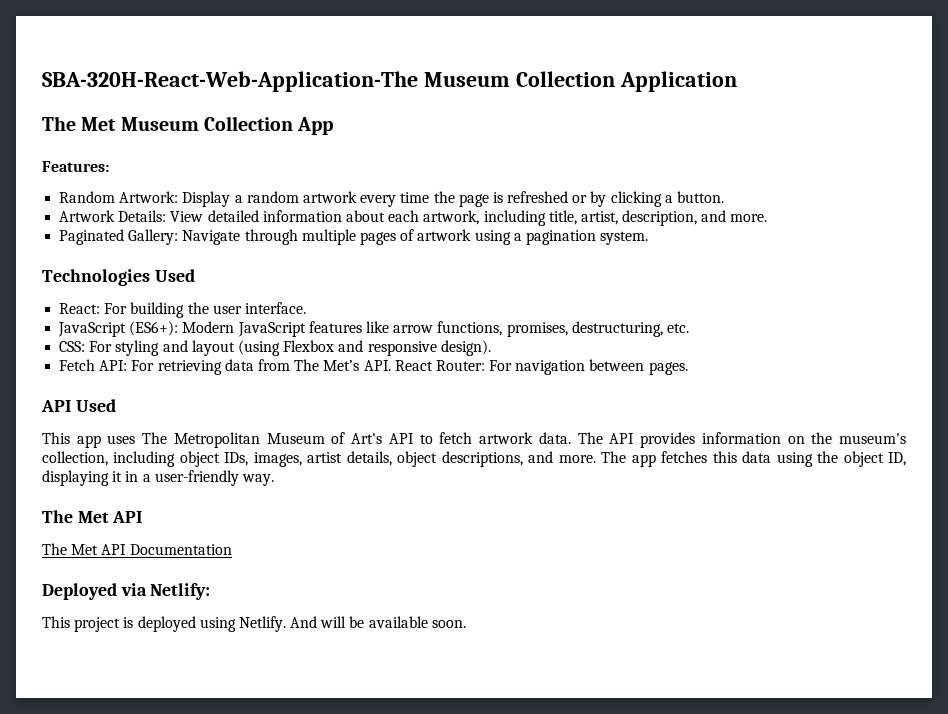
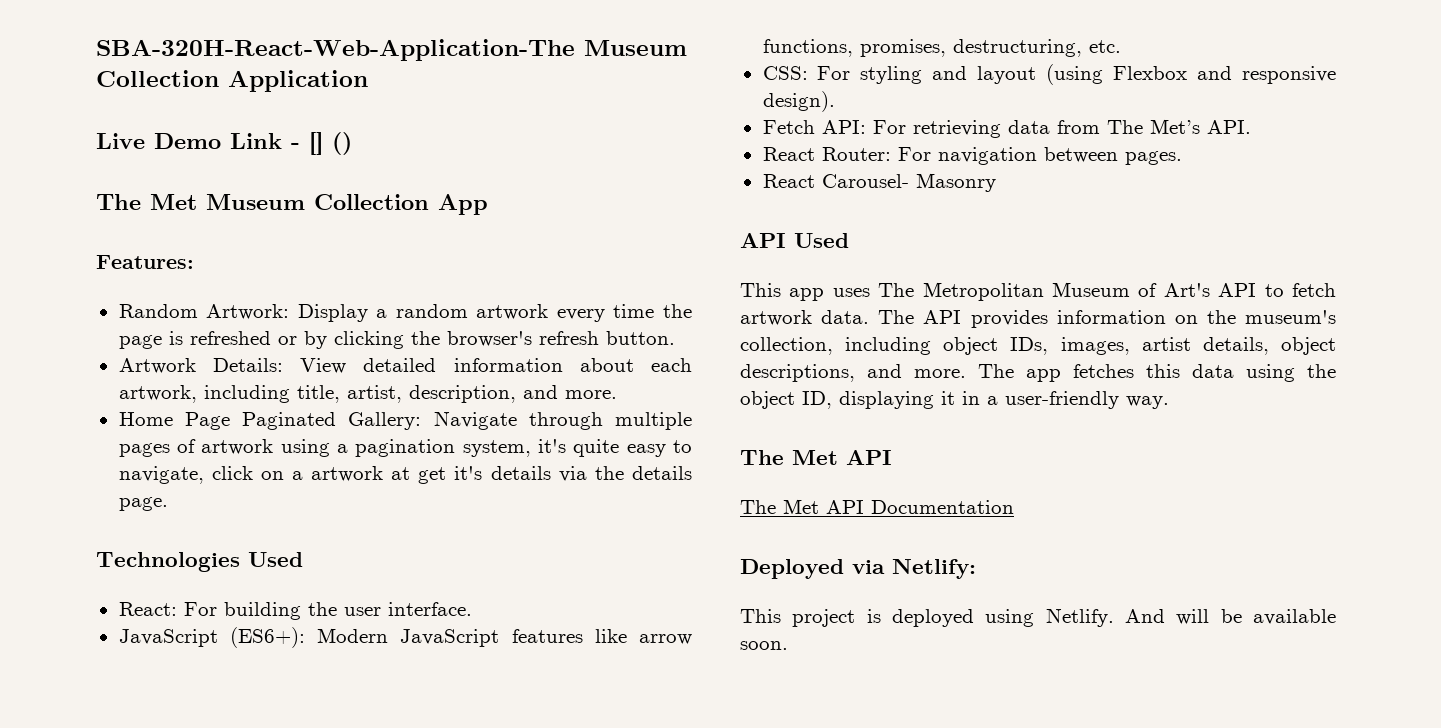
+ Live Demo Link - [] ()
- Random Artwork: Display a random artwork every time the page is refreshed or by clicking a button.
+ Random Artwork: Display a random artwork every time the page is refreshed or by clicking the browser's refresh button.
- Paginated Gallery: Navigate through multiple pages of artwork using a pagination system.
+ Home Page Paginated Gallery: Navigate through multiple pages of artwork using a pagination system, it's quite easy to navigate, click on a artwork at get it's details via the details page.
- Fetch API: For retrieving data from The Met’s API. React Router: For navigation between pages.
+ Fetch API: For retrieving data from The Met’s API.
+ React Router: For navigation between pages.
+ React Carousel- Masonry

